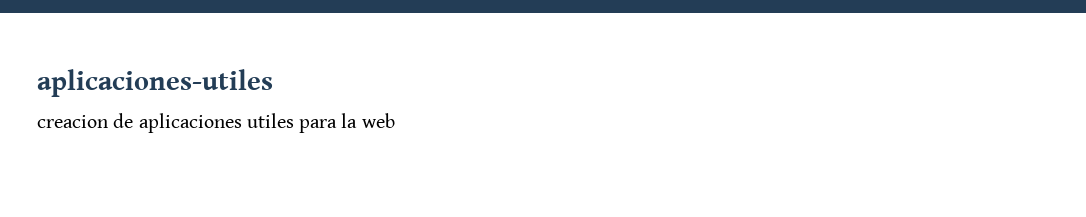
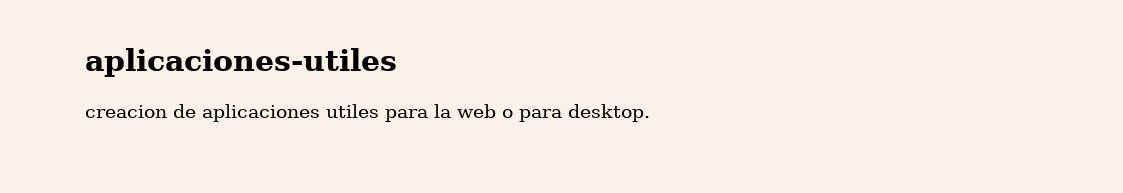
- creacion de aplicaciones utiles para la web
+ creacion de aplicaciones utiles para la web o para desktop.

